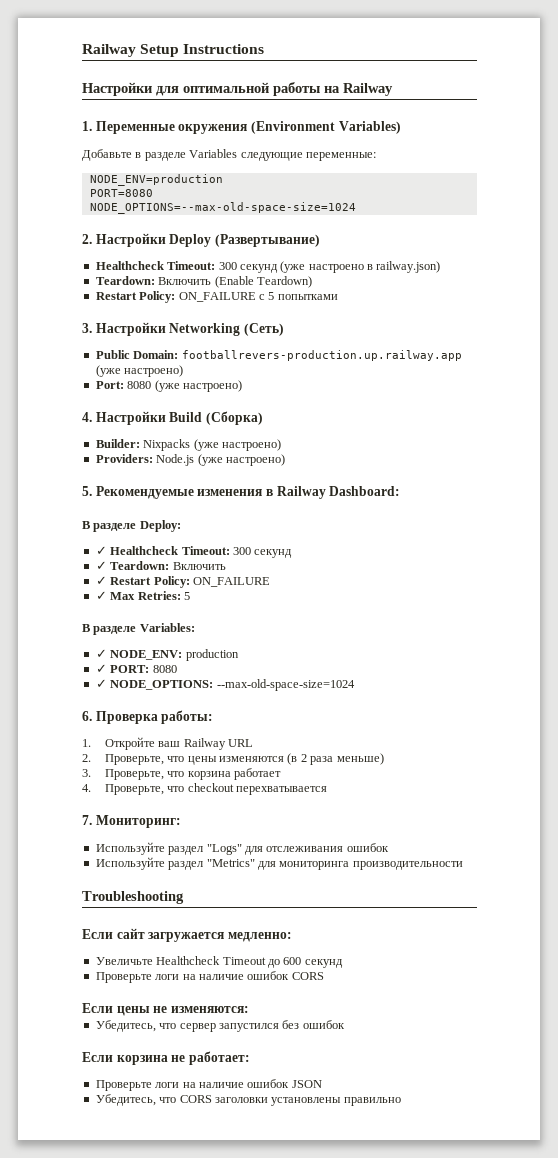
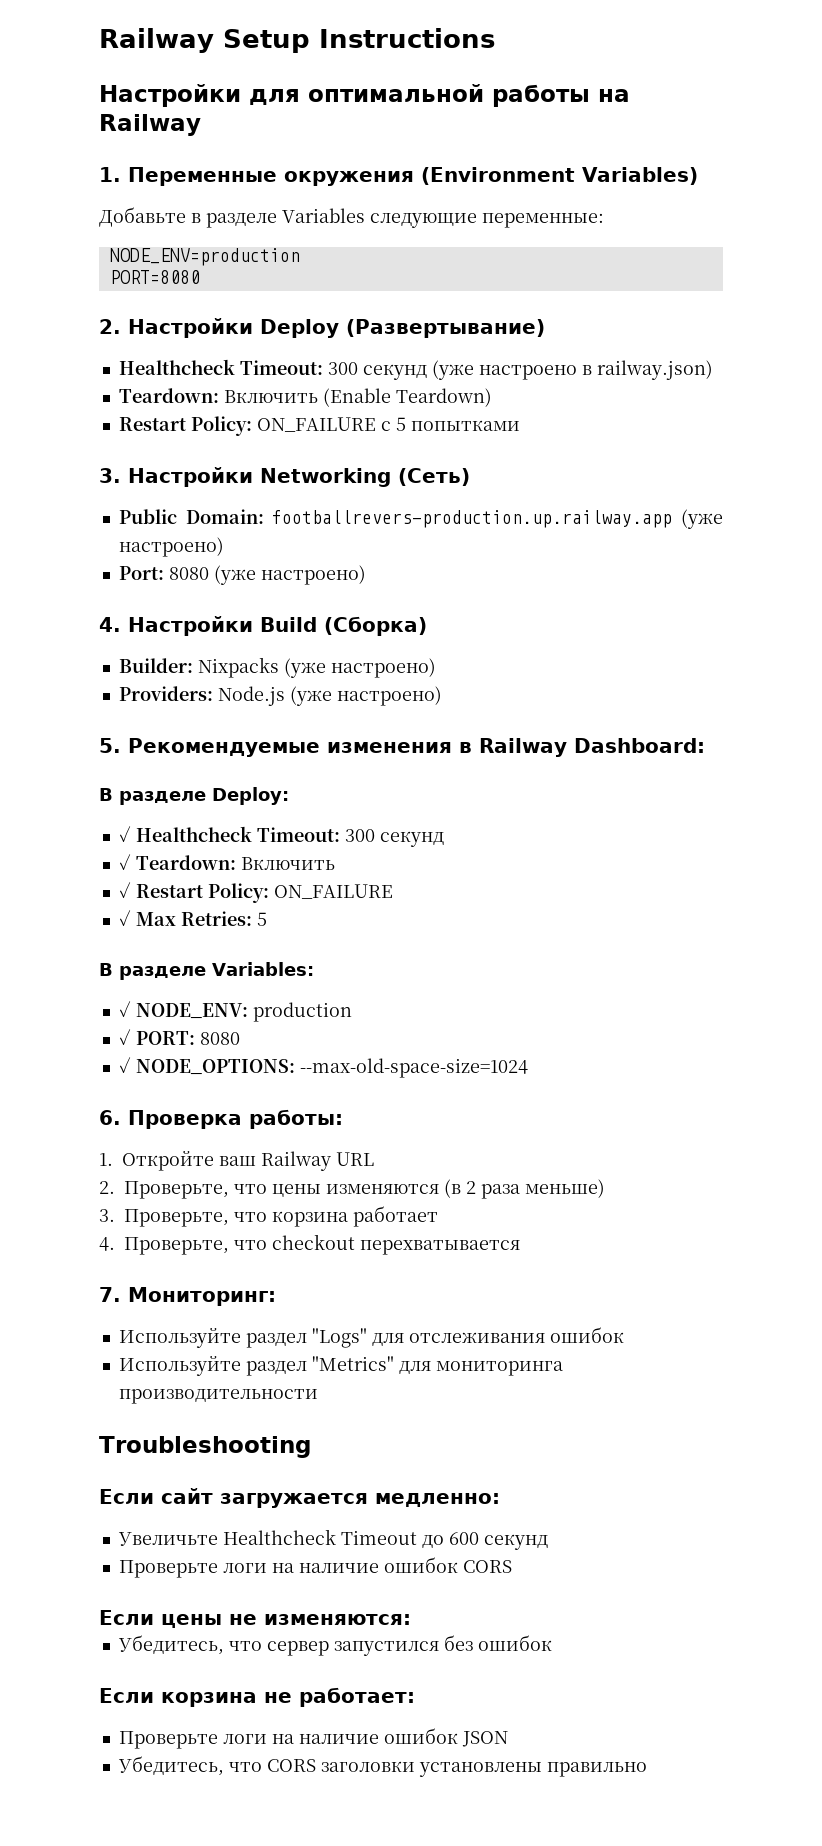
- NODE_OPTIONS=--max-old-space-size=1024

